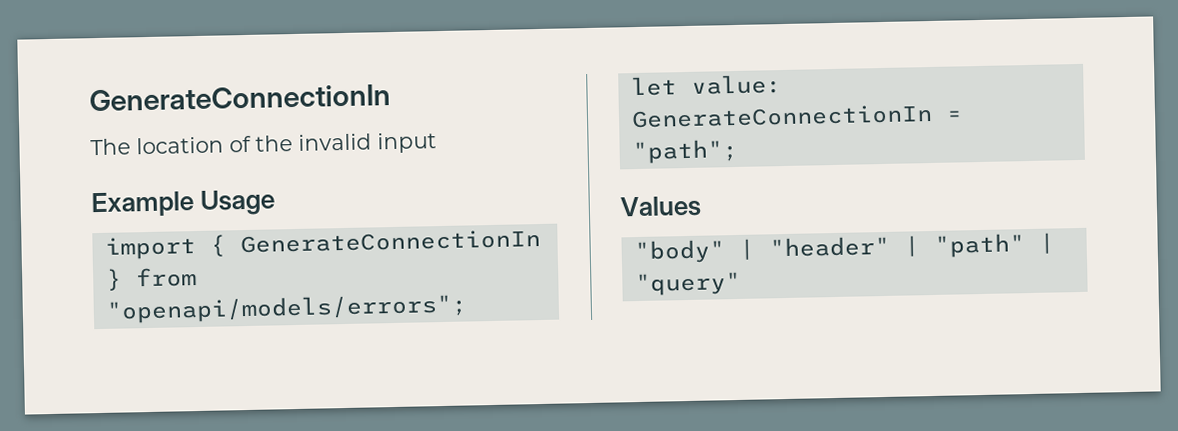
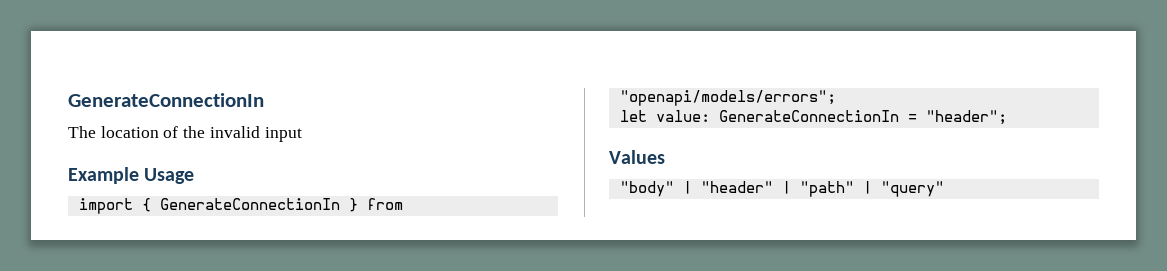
- let value: GenerateConnectionIn = "path";
+ let value: GenerateConnectionIn = "header";

